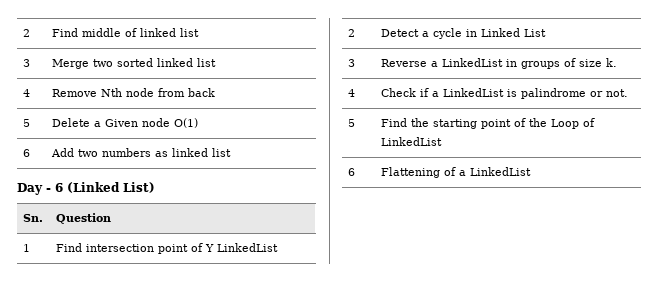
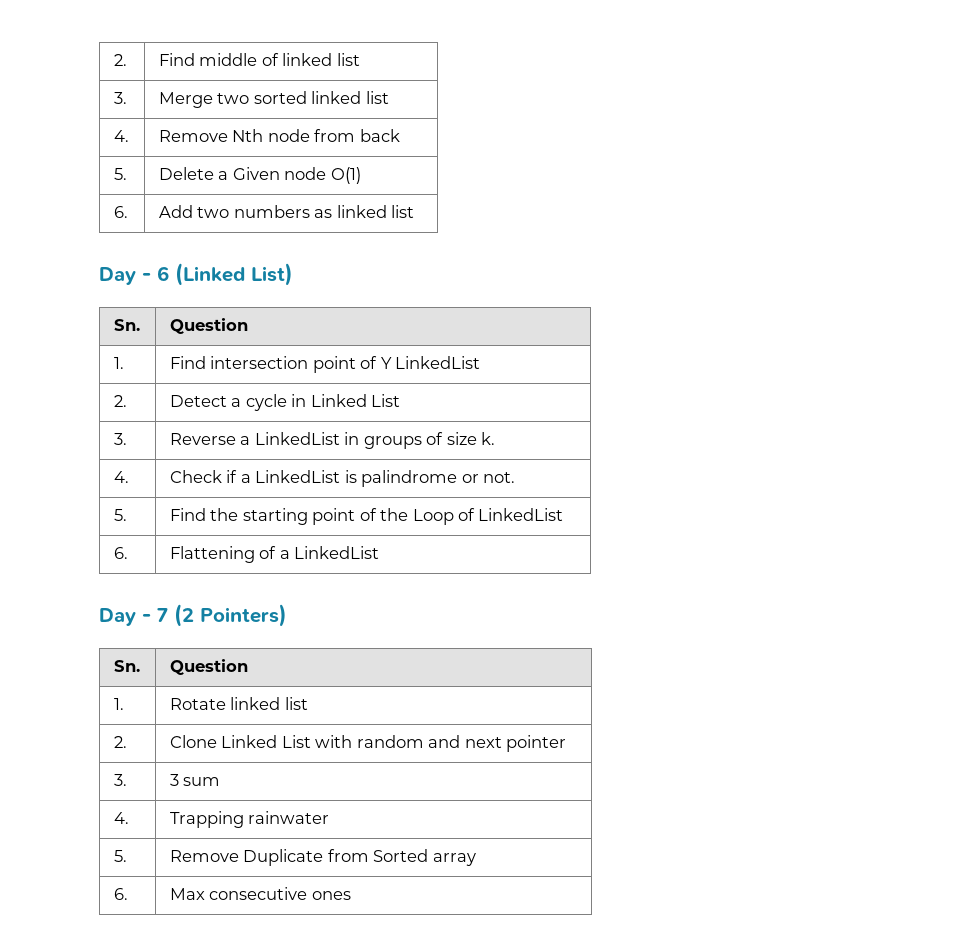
- 2 | Find middle of linked list
+ 2. | Find middle of linked list
- 3 | Merge two sorted linked list
+ 3. | Merge two sorted linked list
- 4 | Remove Nth node from back
+ 4. | Remove Nth node from back
- 5 | Delete a Given node O(1)
+ 5. | Delete a Given node O(1)
- 6 | Add two numbers as linked list
+ 6. | Add two numbers as linked list
- 1 | Find intersection point of Y LinkedList
+ 1. | Find intersection point of Y LinkedList
- 2 | Detect a cycle in Linked List
+ 2. | Detect a cycle in Linked List
- 3 | Reverse a LinkedList in groups of size k.
+ 3. | Reverse a LinkedList in groups of size k.
- 4 | Check if a LinkedList is palindrome or not.
+ 4. | Check if a LinkedList is palindrome or not.
- 5 | Find the starting point of the Loop of LinkedList
+ 5. | Find the starting point of the Loop of LinkedList
- 6 | Flattening of a LinkedList
+ 6. | Flattening of a LinkedList
+ Day - 7 (2 Pointers)
+ Sn. | Question
+ 1. | Rotate linked list
+ 2. | Clone Linked List with random and next pointer
+ 3. | 3 sum
+ 4. | Trapping rainwater
+ 5. | Remove Duplicate from Sorted array
+ 6. | Max consecutive ones

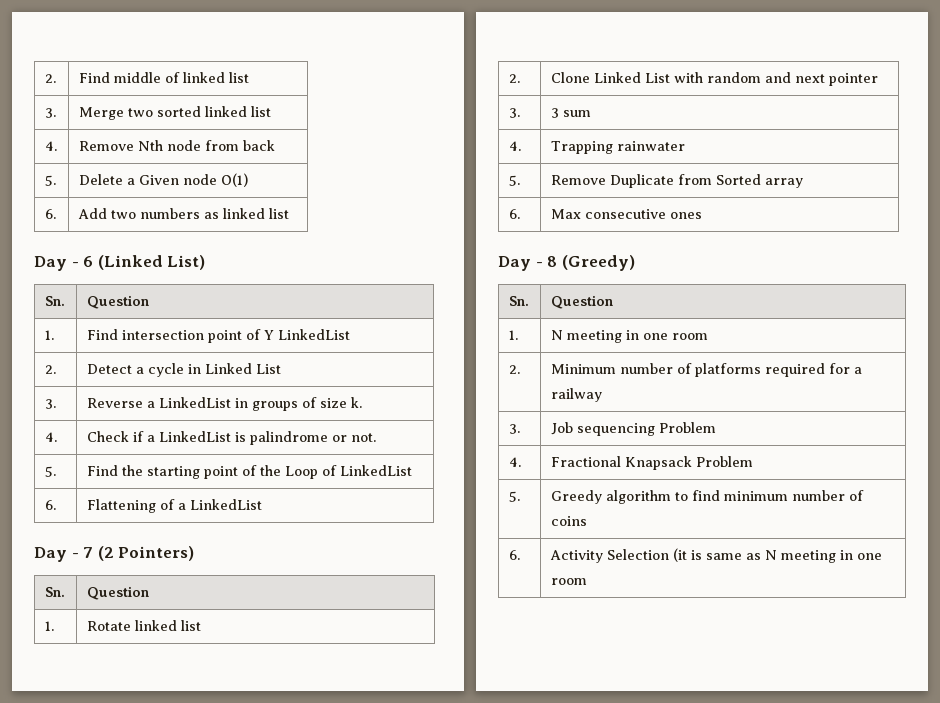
+ Day - 8 (Greedy)
+ Sn. | Question
+ 1. | N meeting in one room
+ 2. | Minimum number of platforms required for a railway
+ 3. | Job sequencing Problem
+ 4. | Fractional Knapsack Problem
+ 5. | Greedy algorithm to find minimum number of coins
+ 6. | Activity Selection (it is same as N meeting in one room

